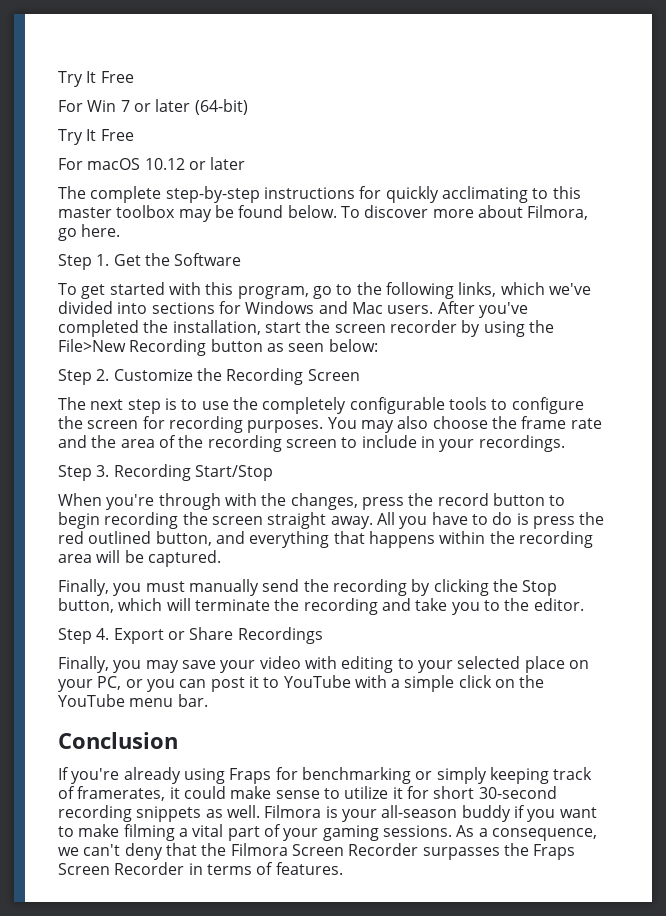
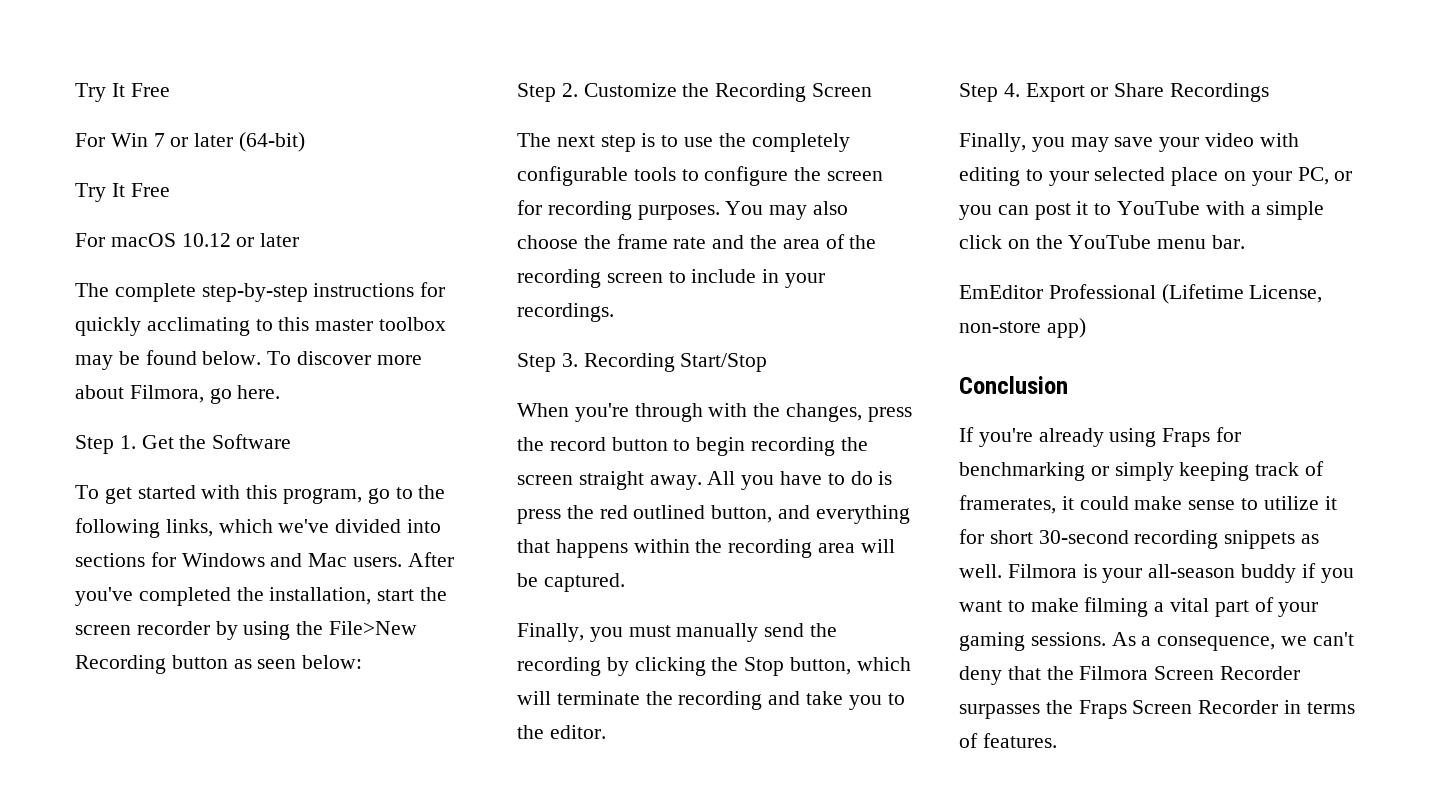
+ EmEditor Professional (Lifetime License, non-store app)

